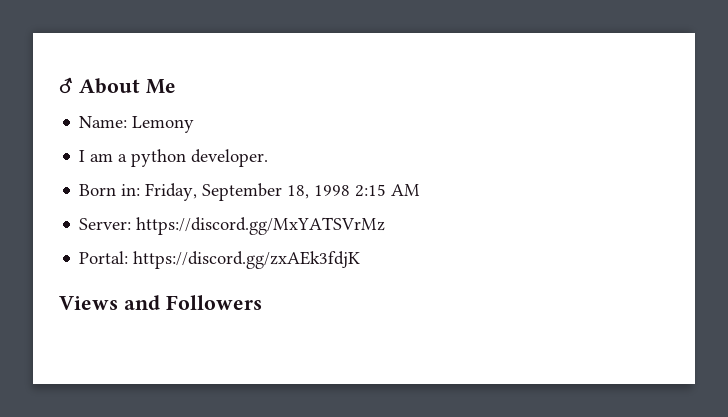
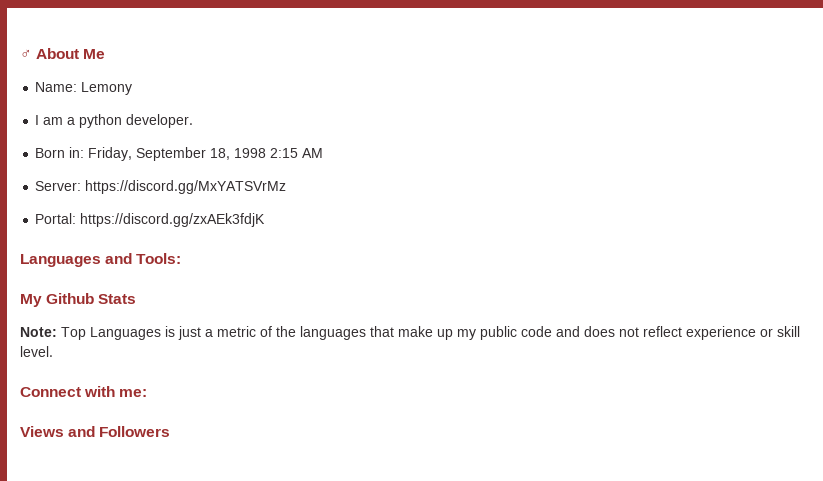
+ Languages and Tools:
+ My Github Stats
+ Note: Top Languages is just a metric of the languages that make up my public code and does not reflect experience or skill level.
+ Connect with me:

